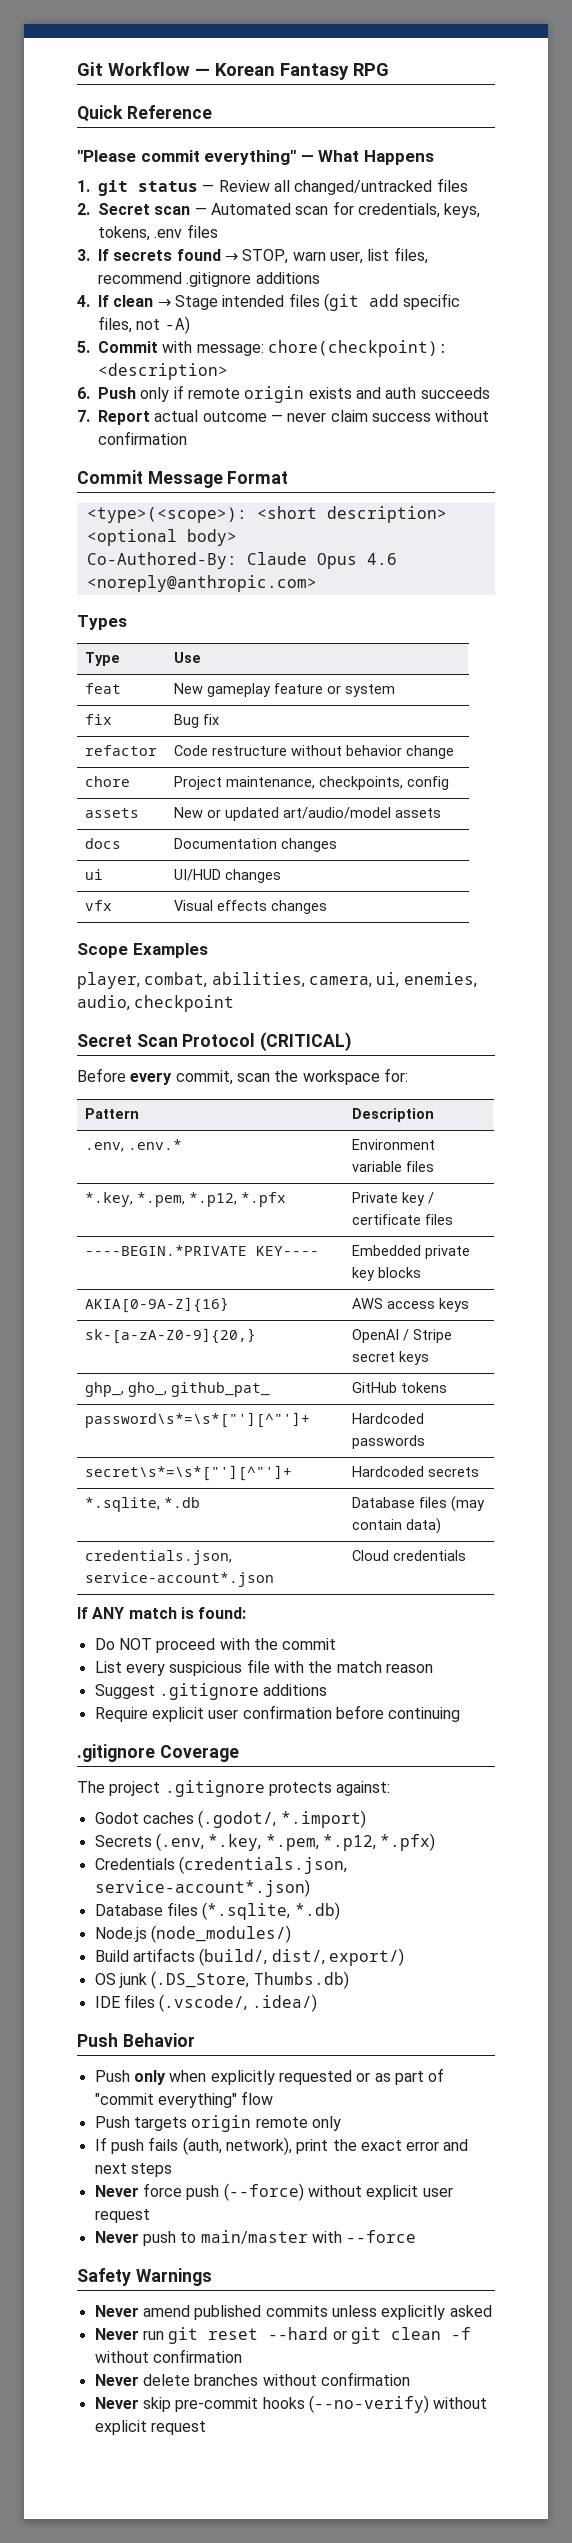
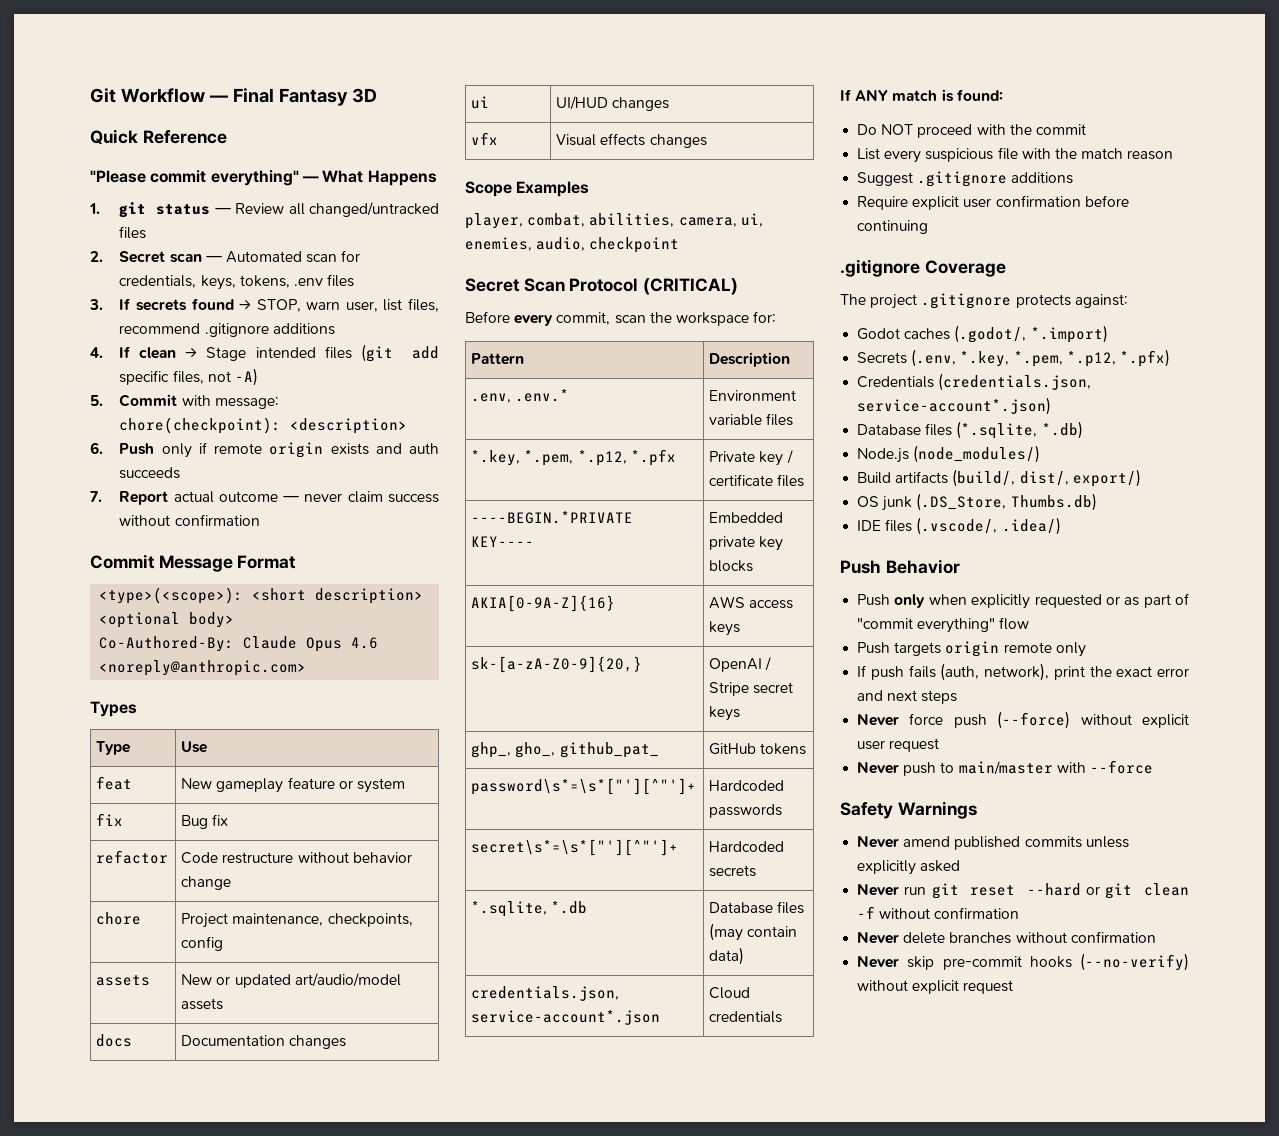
- Git Workflow — Korean Fantasy RPG
+ Git Workflow — Final Fantasy 3D

